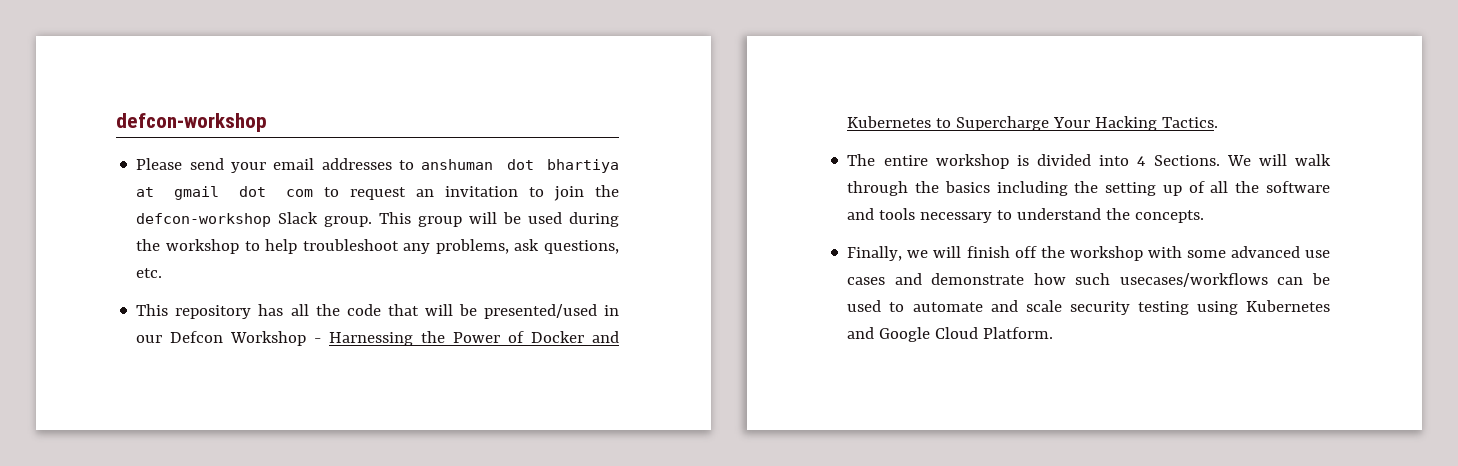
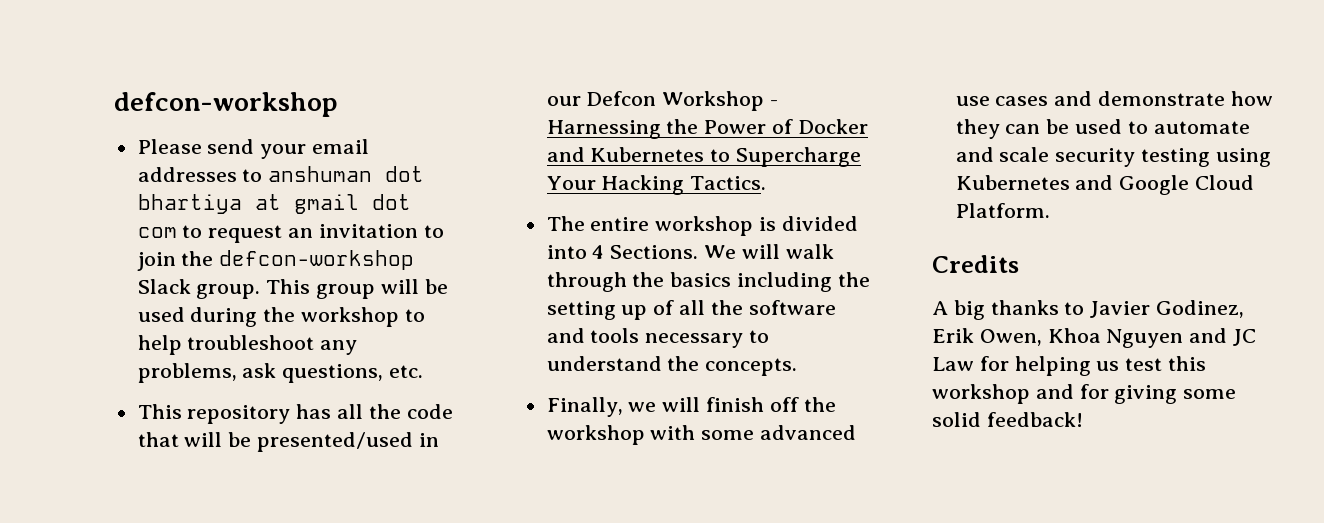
- Finally, we will finish off the workshop with some advanced use cases and demonstrate how such usecases/workflows can be used to automate and scale security testing using Kubernetes and Google Cloud Platform.
+ Finally, we will finish off the workshop with some advanced use cases and demonstrate how they can be used to automate and scale security testing using Kubernetes and Google Cloud Platform.
+ Credits
+ A big thanks to Javier Godinez, Erik Owen, Khoa Nguyen and JC Law for helping us test this workshop and for giving some solid feedback!

